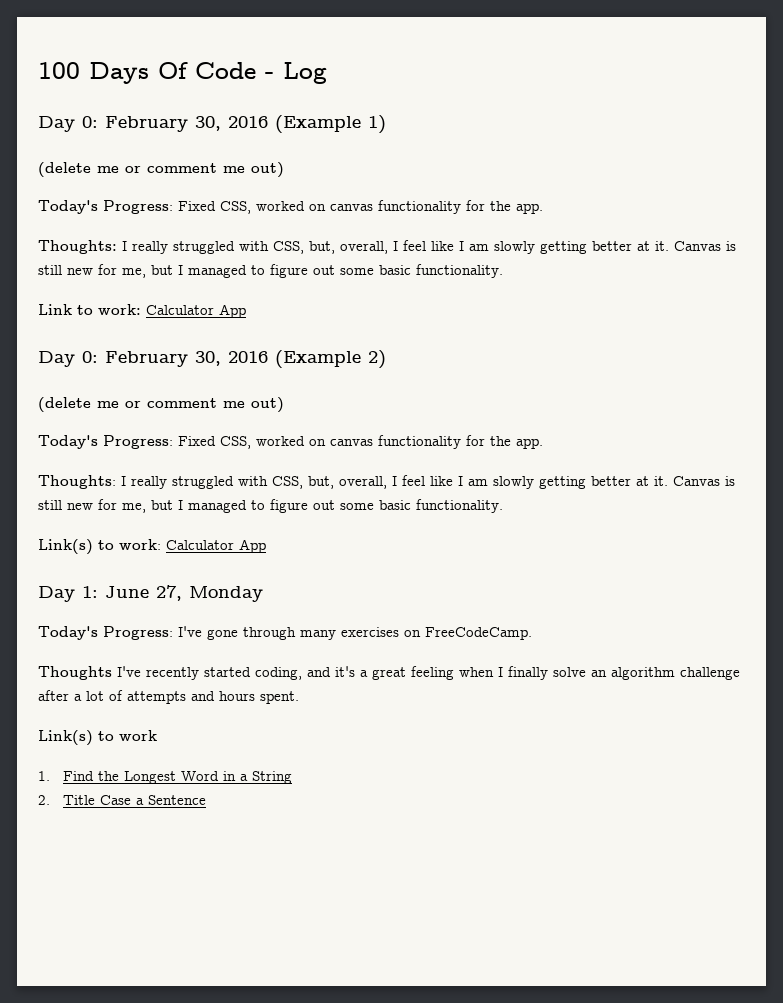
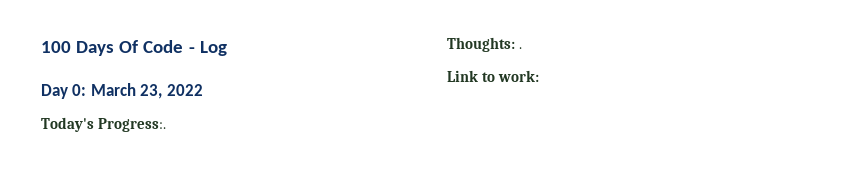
- Day 0: February 30, 2016 (Example 1)
- (delete me or comment me out)
- Today's Progress: Fixed CSS, worked on canvas functionality for the app.
- Thoughts: I really struggled with CSS, but, overall, I feel like I am slowly getting better at it. Canvas is still new for me, but I managed to figure out some basic functionality.
- Link to work: Calculator App
- Day 0: February 30, 2016 (Example 2)
- (delete me or comment me out)
- Today's Progress: Fixed CSS, worked on canvas functionality for the app.
- Thoughts: I really struggled with CSS, but, overall, I feel like I am slowly getting better at it. Canvas is still new for me, but I managed to figure out some basic functionality.
- Link(s) to work: Calculator App
- Day 1: June 27, Monday
- Today's Progress: I've gone through many exercises on FreeCodeCamp.
- Thoughts I've recently started coding, and it's a great feeling when I finally solve an algorithm challenge after a lot of attempts and hours spent.
- Link(s) to work
- 1. Find the Longest Word in a String
- 2. Title Case a Sentence
+ Day 0: March 23, 2022
+ Today's Progress:.
+ Thoughts: .
+ Link to work:

